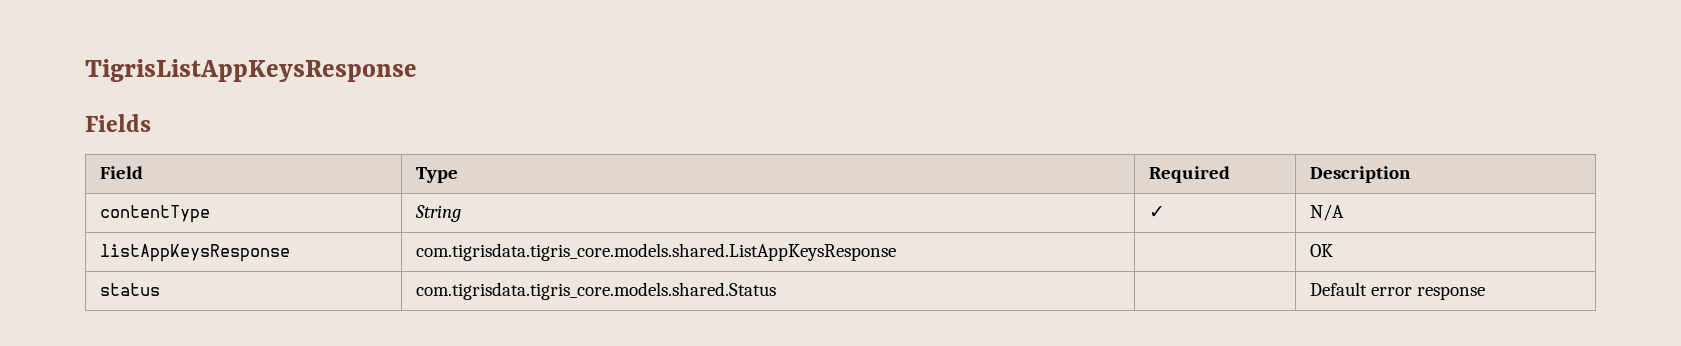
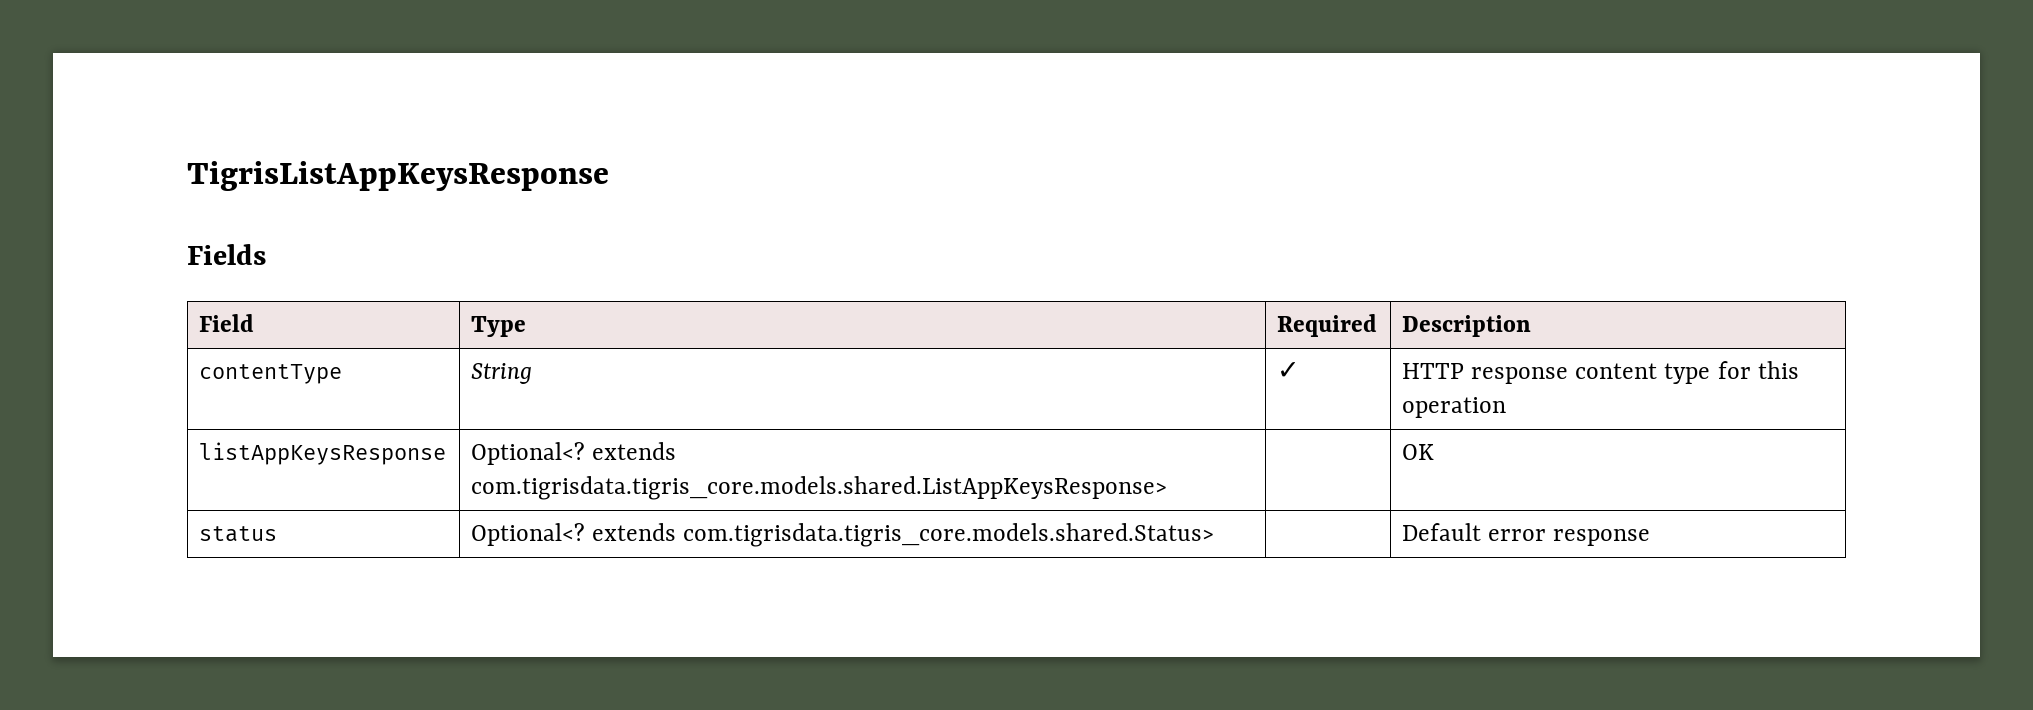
- contentType | String | ✓ | N/A
- listAppKeysResponse | com.tigrisdata.tigris_core.models.shared.ListAppKeysResponse | | OK
+ contentType | String | ✓ | HTTP response content type for this operation
+ listAppKeysResponse | Optional<? extends com.tigrisdata.tigris_core.models.shared.ListAppKeysResponse> | | OK
- status | com.tigrisdata.tigris_core.models.shared.Status | | Default error response
+ status | Optional<? extends com.tigrisdata.tigris_core.models.shared.Status> | | Default error response

